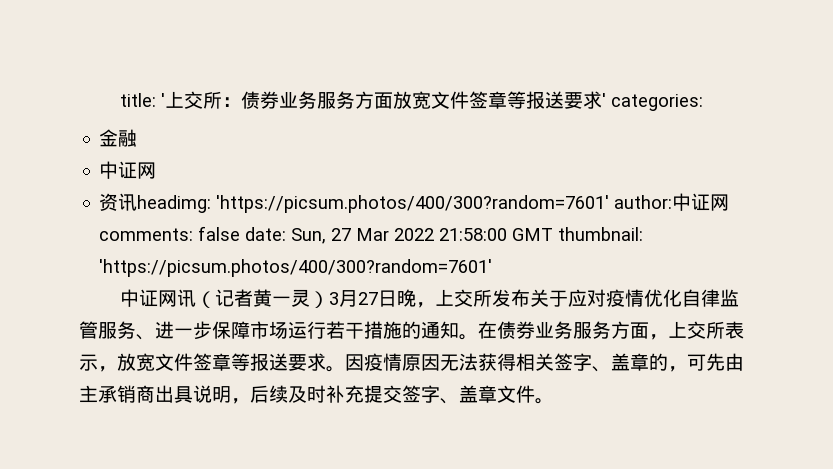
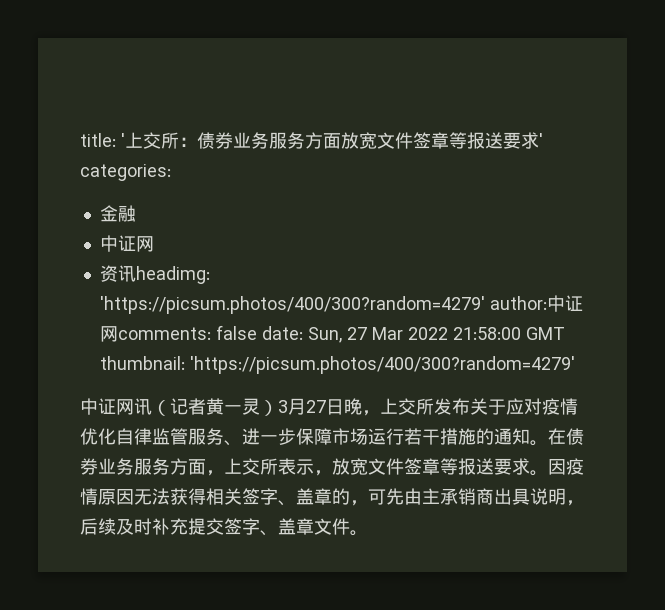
- 资讯headimg: 'https://picsum.photos/400/300?random=7601' author:中证网comments: false date: Sun, 27 Mar 2022 21:58:00 GMT thumbnail: 'https://picsum.photos/400/300?random=7601'
+ 资讯headimg: 'https://picsum.photos/400/300?random=4279' author:中证网comments: false date: Sun, 27 Mar 2022 21:58:00 GMT thumbnail: 'https://picsum.photos/400/300?random=4279'

